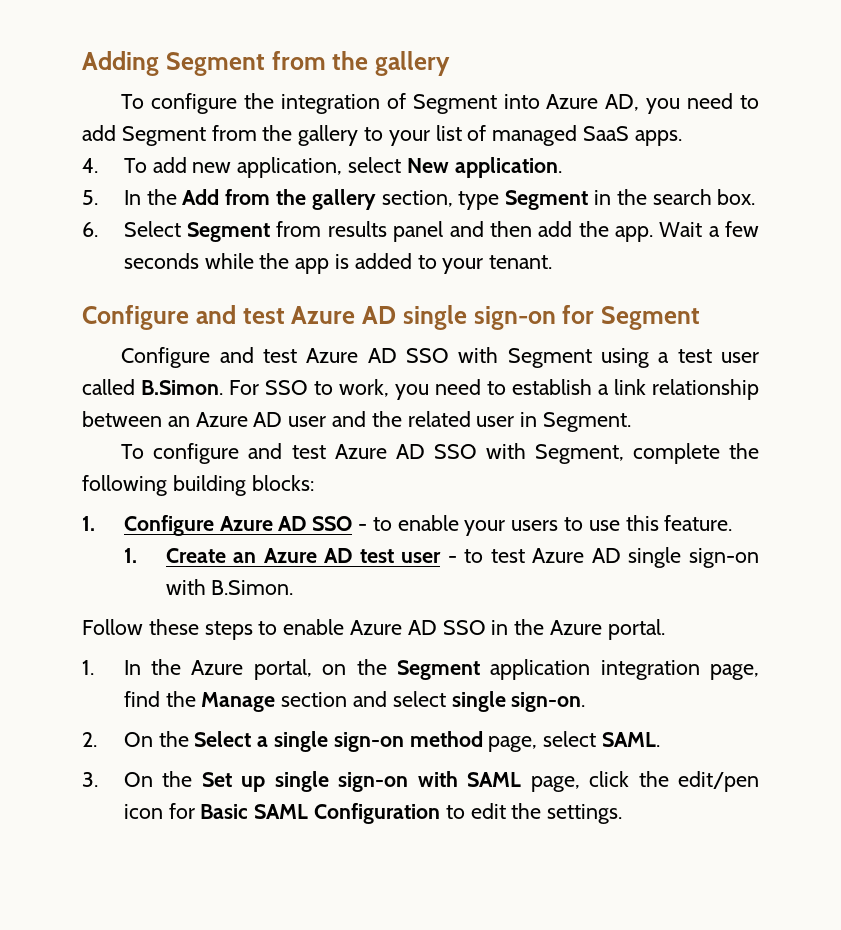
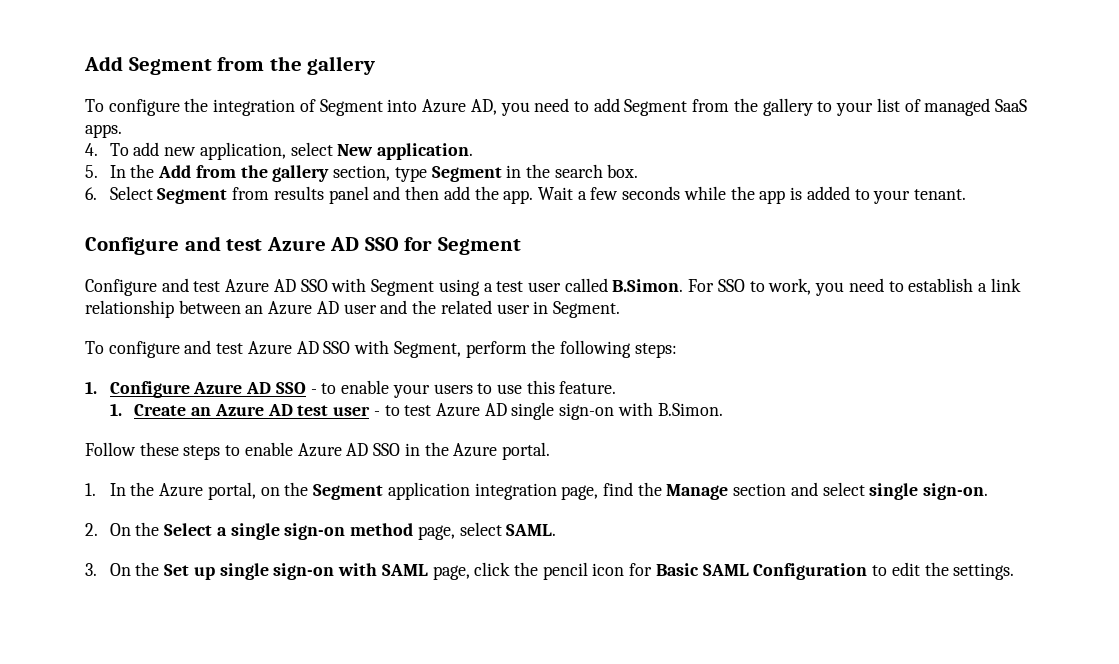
- Adding Segment from the gallery
+ Add Segment from the gallery
- Configure and test Azure AD single sign-on for Segment
+ Configure and test Azure AD SSO for Segment
- To configure and test Azure AD SSO with Segment, complete the following building blocks:
+ To configure and test Azure AD SSO with Segment, perform the following steps:
- 3. On the Set up single sign-on with SAML page, click the edit/pen icon for Basic SAML Configuration to edit the settings.
+ 3. On the Set up single sign-on with SAML page, click the pencil icon for Basic SAML Configuration to edit the settings.

